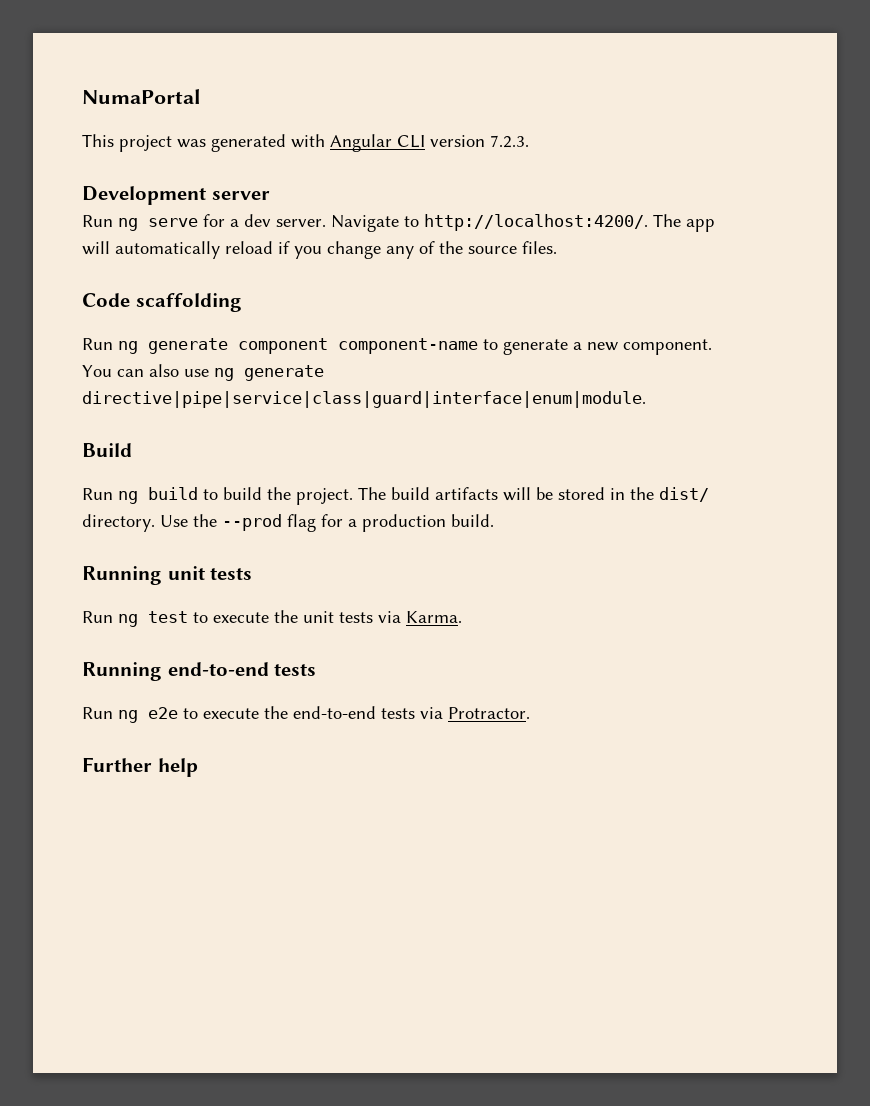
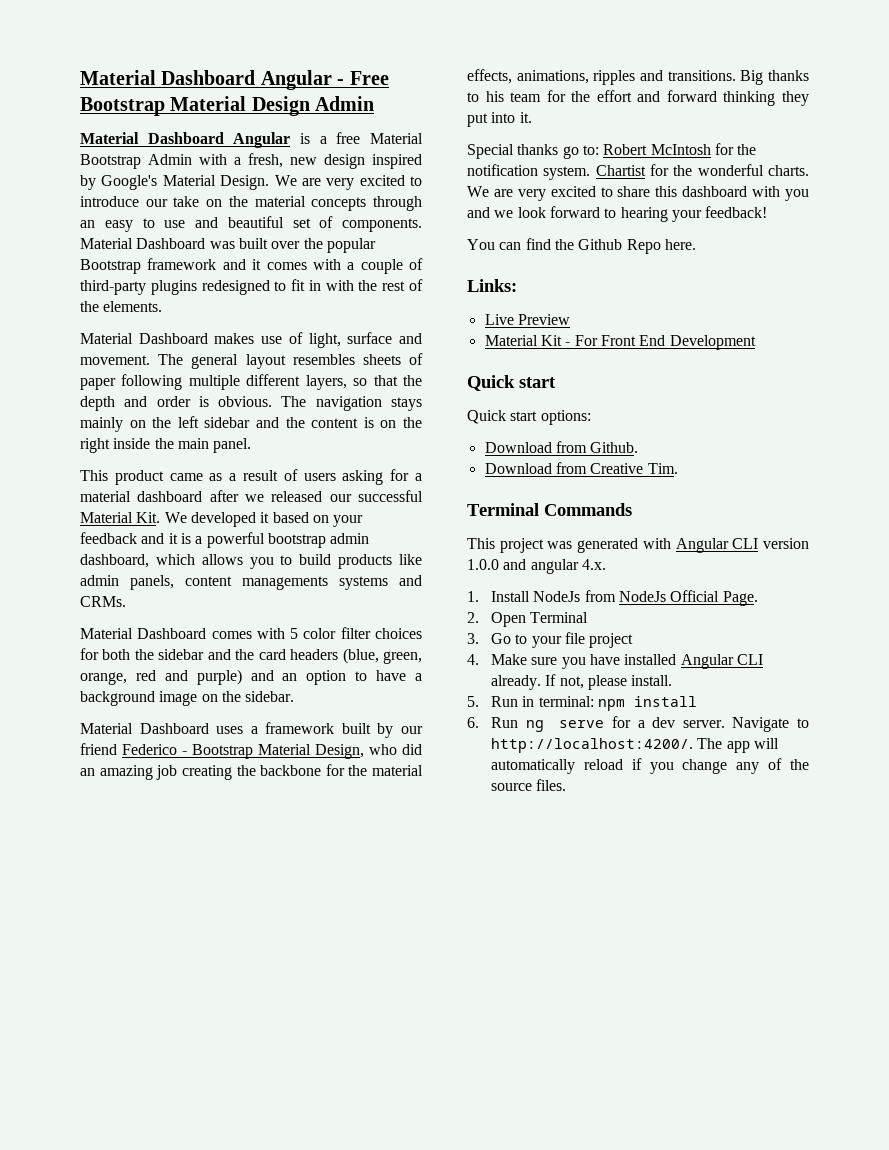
- NumaPortal
+ Material Dashboard Angular - Free Bootstrap Material Design Admin
+ Material Dashboard Angular is a free Material Bootstrap Admin with a fresh, new design inspired by Google's Material Design. We are very excited to introduce our take on the material concepts through an easy to use and beautiful set of components. Material Dashboard was built over the popular Bootstrap framework and it comes with a couple of third-party plugins redesigned to fit in with the rest of the elements.
+ Material Dashboard makes use of light, surface and movement. The general layout resembles sheets of paper following multiple different layers, so that the depth and order is obvious. The navigation stays mainly on the left sidebar and the content is on the right inside the main panel.
+ This product came as a result of users asking for a material dashboard after we released our successful Material Kit. We developed it based on your feedback and it is a powerful bootstrap admin dashboard, which allows you to build products like admin panels, content managements systems and CRMs.
+ Material Dashboard comes with 5 color filter choices for both the sidebar and the card headers (blue, green, orange, red and purple) and an option to have a background image on the sidebar.
+ Material Dashboard uses a framework built by our friend Federico - Bootstrap Material Design, who did an amazing job creating the backbone for the material effects, animations, ripples and transitions. Big thanks to his team for the effort and forward thinking they put into it.
+ Special thanks go to: Robert McIntosh for the notification system. Chartist for the wonderful charts. We are very excited to share this dashboard with you and we look forward to hearing your feedback!
+ You can find the Github Repo here.
+ Links:
+ Live Preview
+ Material Kit - For Front End Development
+ Quick start
+ Quick start options:
+ Download from Github.
+ Download from Creative Tim.
+ Terminal Commands
- This project was generated with Angular CLI version 7.2.3.
- Development server
- Run ng serve for a dev server.
+ This project was generated with Angular CLI version 1.0.0 and angular 4.x.
+ 1. Install NodeJs from NodeJs Official Page.
+ 2. Open Terminal
+ 3. Go to your file project
+ 4. Make sure you have installed Angular CLI already. If not, please install.
+ 5. Run in terminal: npm install
+ 6. Run ng serve for a dev server.
- Code scaffolding
- Run ng generate component component-name to generate a new component. You can also use ng generate directive|pipe|service|class|guard|interface|enum|module.
- Build
- Run ng build to build the project. The build artifacts will be stored in the dist/ directory. Use the --prod flag for a production build.
- Running unit tests
- Run ng test to execute the unit tests via Karma.
- Running end-to-end tests
- Run ng e2e to execute the end-to-end tests via Protractor.
- Further help

